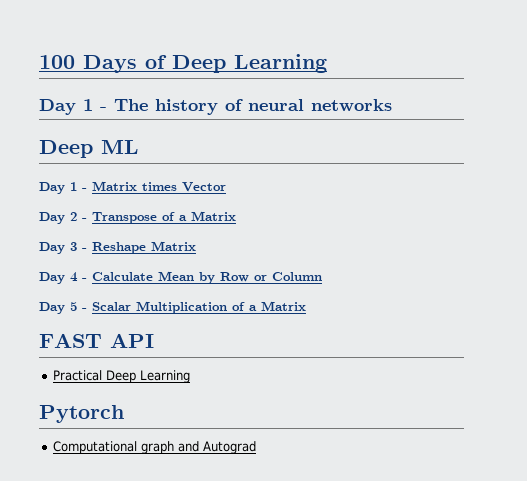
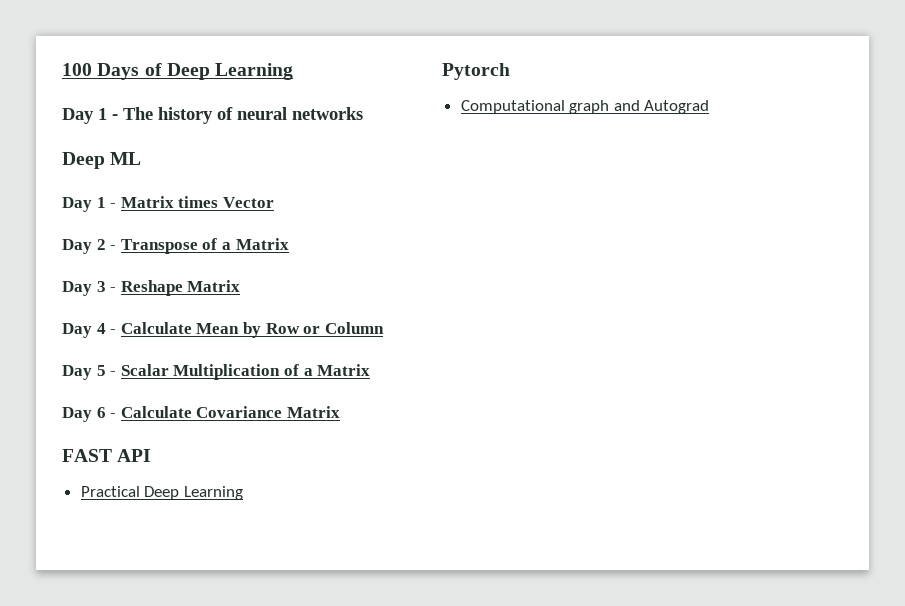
+ Day 6 - Calculate Covariance Matrix

